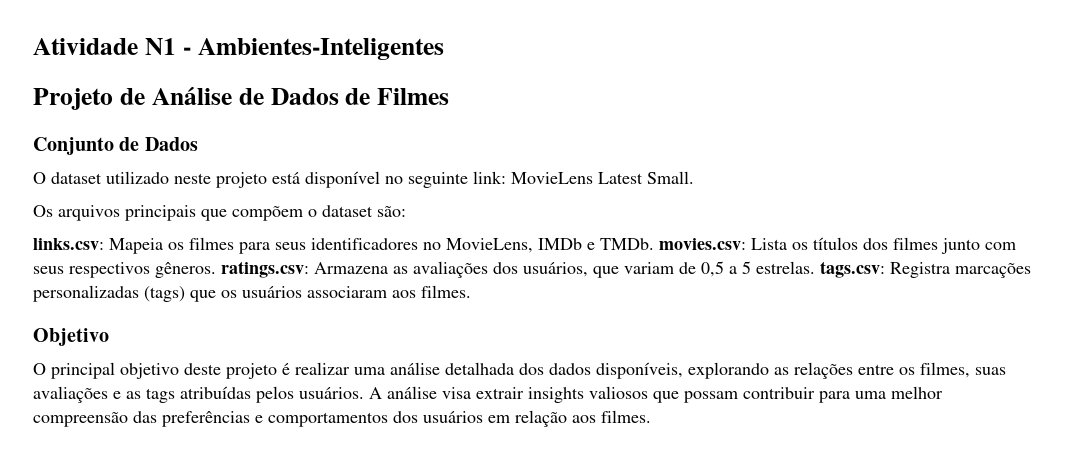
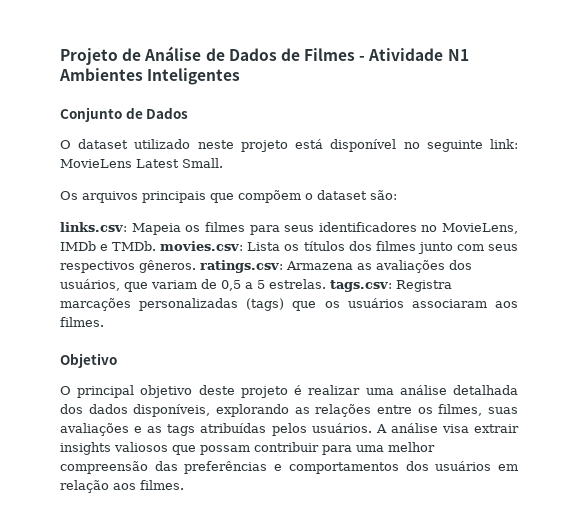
- Atividade N1 - Ambientes-Inteligentes
- Projeto de Análise de Dados de Filmes
+ Projeto de Análise de Dados de Filmes - Atividade N1 Ambientes Inteligentes

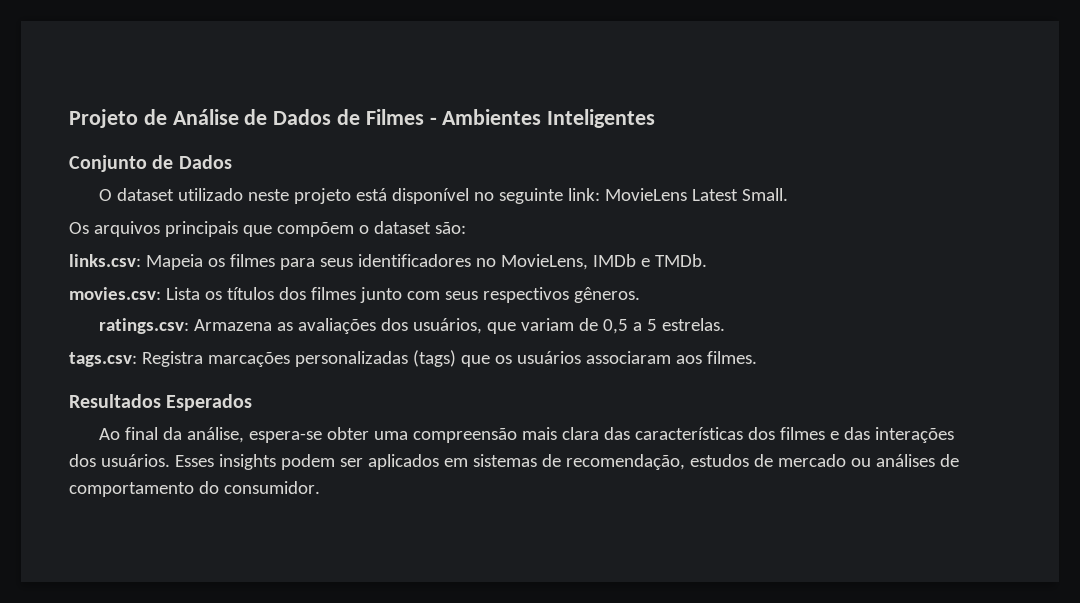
- Projeto de Análise de Dados de Filmes - Atividade N1 Ambientes Inteligentes
+ Projeto de Análise de Dados de Filmes - Ambientes Inteligentes
- links.csv: Mapeia os filmes para seus identificadores no MovieLens, IMDb e TMDb. movies.csv: Lista os títulos dos filmes junto com seus respectivos gêneros. ratings.csv: Armazena as avaliações dos usuários, que variam de 0,5 a 5 estrelas. tags.csv: Registra marcações personalizadas (tags) que os usuários associaram aos filmes.
+ links.csv: Mapeia os filmes para seus identificadores no MovieLens, IMDb e TMDb.
+ movies.csv: Lista os títulos dos filmes junto com seus respectivos gêneros.
+ ratings.csv: Armazena as avaliações dos usuários, que variam de 0,5 a 5 estrelas.
+ tags.csv: Registra marcações personalizadas (tags) que os usuários associaram aos filmes.
- Objetivo
- O principal objetivo deste projeto é realizar uma análise detalhada dos dados disponíveis, explorando as relações entre os filmes, suas avaliações e as tags atribuídas pelos usuários. A análise visa extrair insights valiosos que possam contribuir para uma melhor compreensão das preferências e comportamentos dos usuários em relação aos filmes.
+ Resultados Esperados
+ Ao final da análise, espera-se obter uma compreensão mais clara das características dos filmes e das interações dos usuários. Esses insights podem ser aplicados em sistemas de recomendação, estudos de mercado ou análises de comportamento do consumidor.

